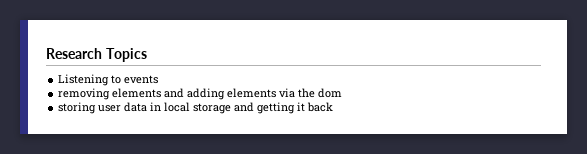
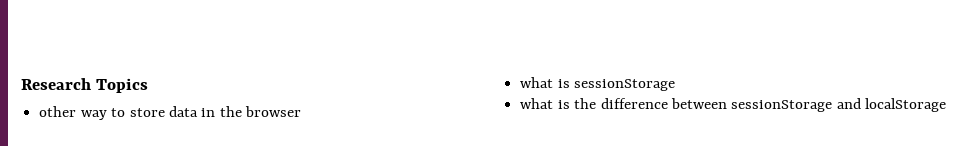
- Listening to events
- removing elements and adding elements via the dom
- storing user data in local storage and getting it back
+ other way to store data in the browser
+ what is sessionStorage
+ what is the difference between sessionStorage and localStorage

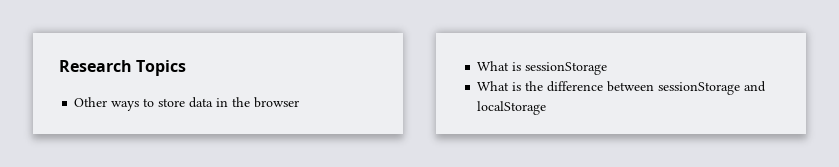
- other way to store data in the browser
+ Other ways to store data in the browser
- what is sessionStorage
+ What is sessionStorage
- what is the difference between sessionStorage and localStorage
+ What is the difference between sessionStorage and localStorage

